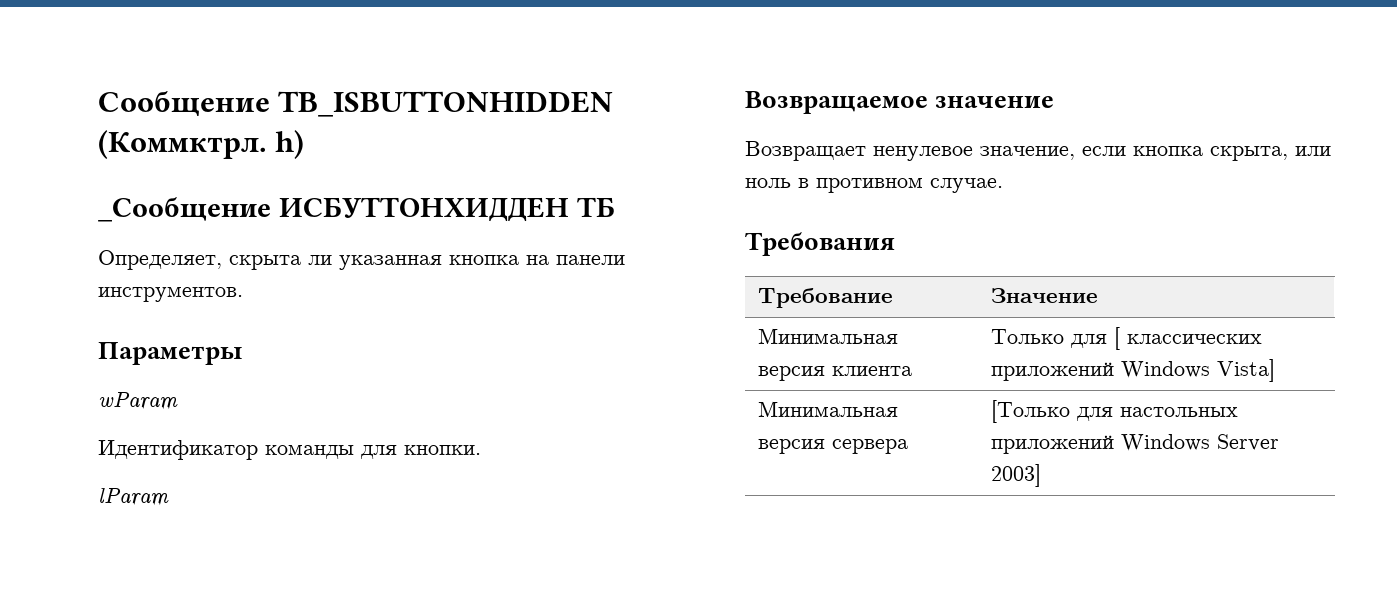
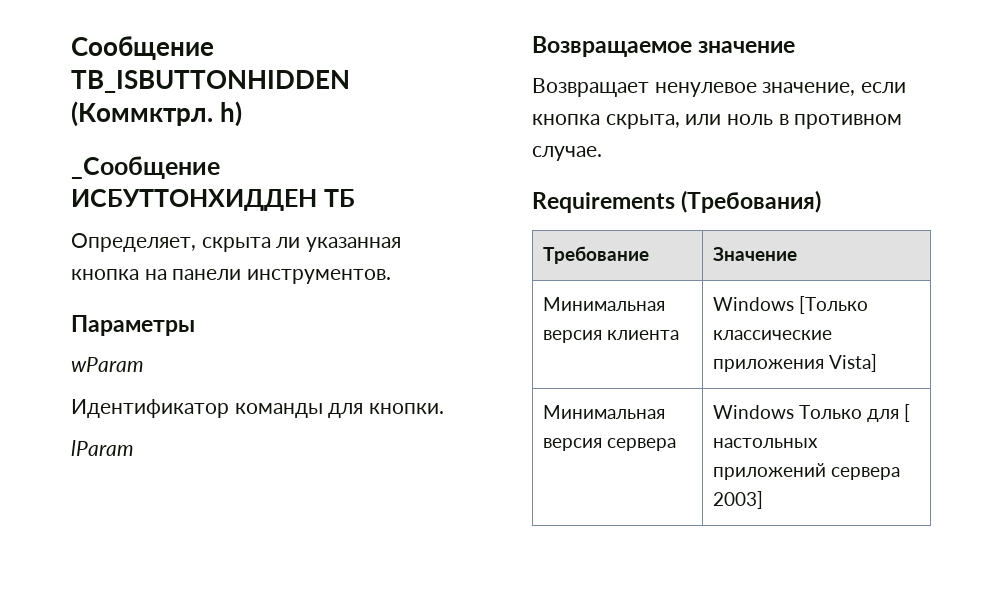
- Требования
+ Requirements (Требования)
- Минимальная версия клиента | Только для [ классических приложений Windows Vista]
- Минимальная версия сервера | [Только для настольных приложений Windows Server 2003]
+ Минимальная версия клиента | Windows [Только классические приложения Vista]
+ Минимальная версия сервера | Windows Только для [ настольных приложений сервера 2003]

